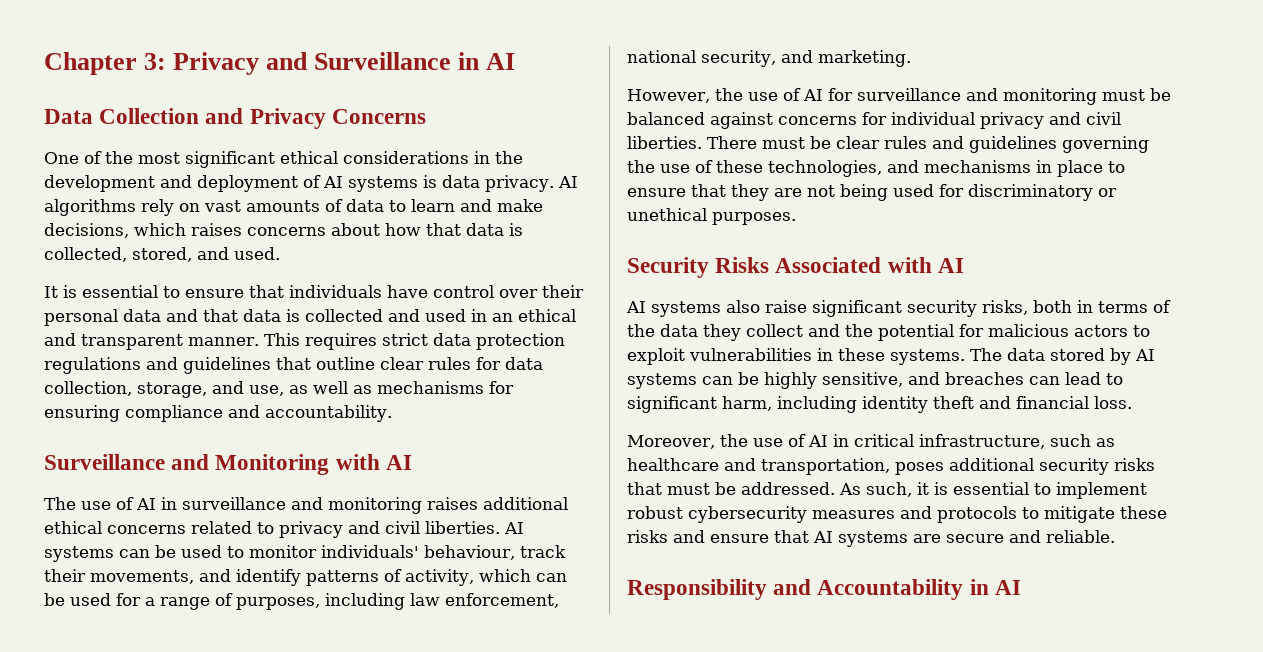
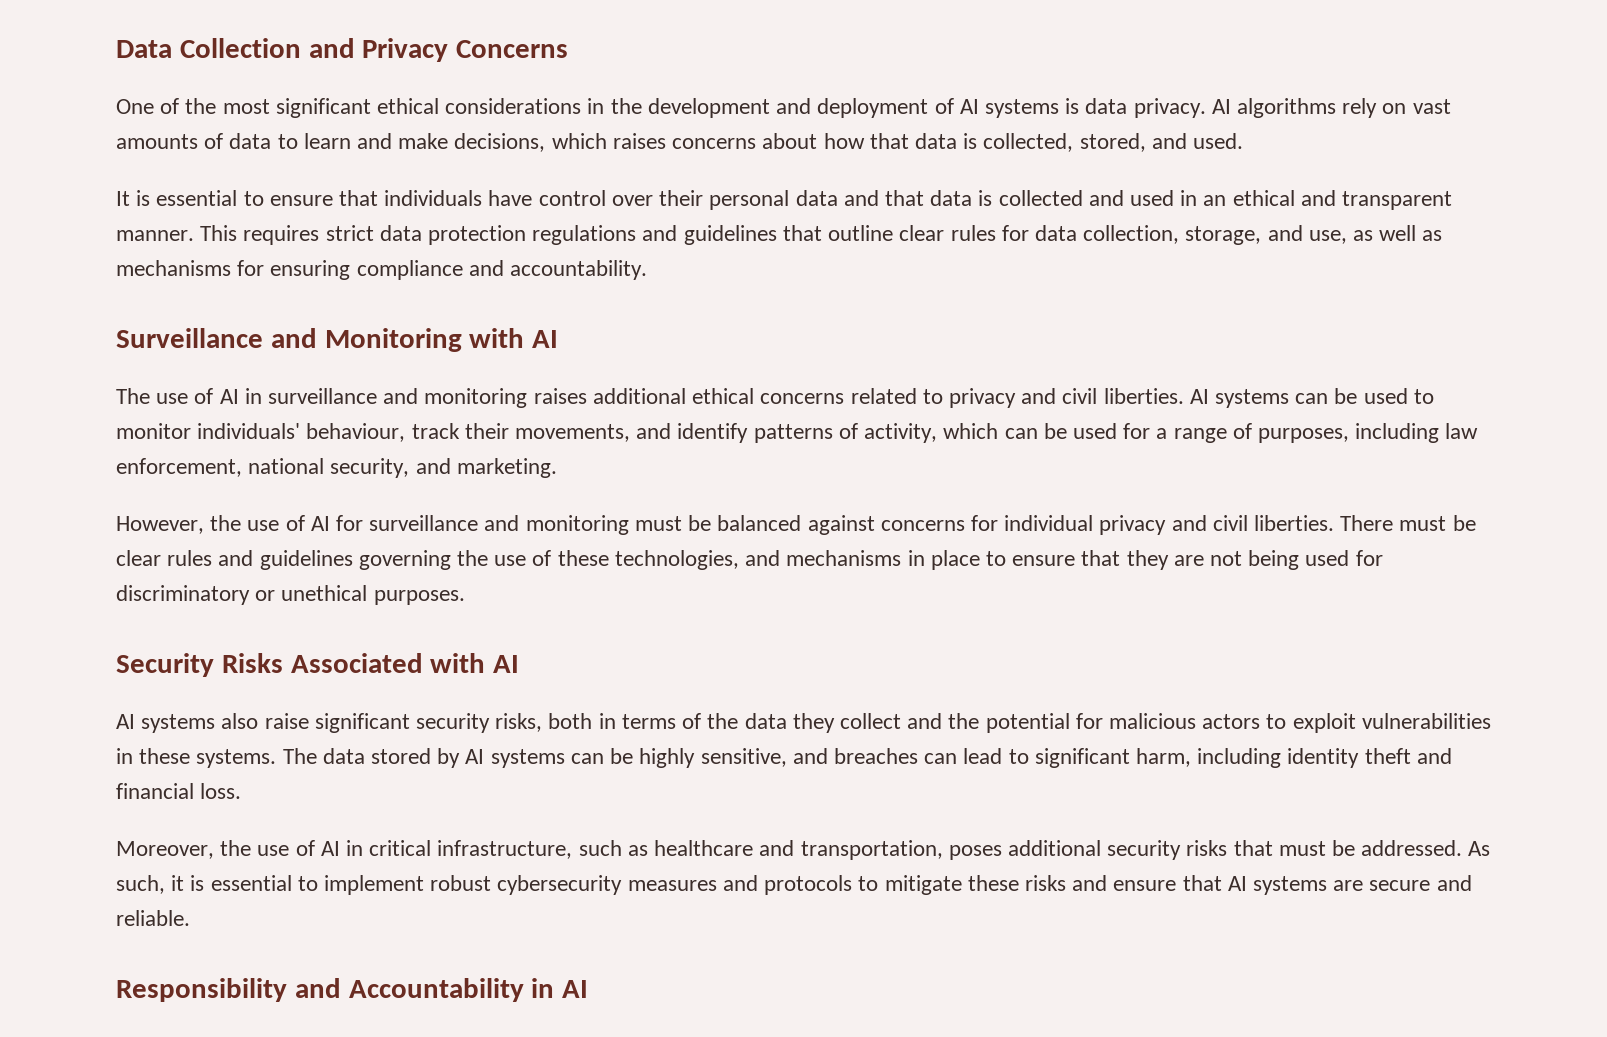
- Chapter 3: Privacy and Surveillance in AI

